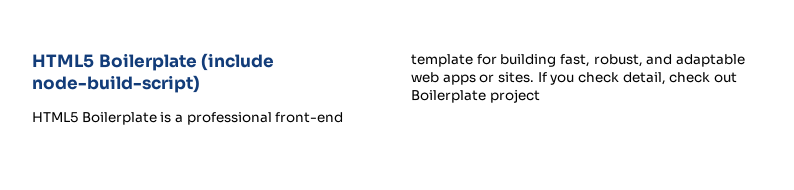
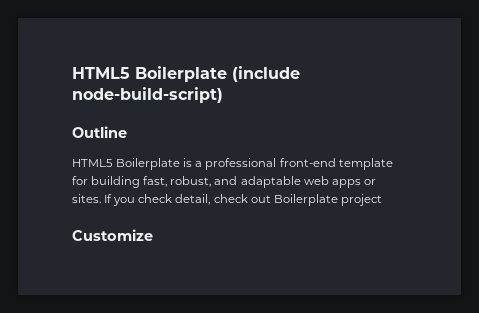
+ Outline
+ Customize

